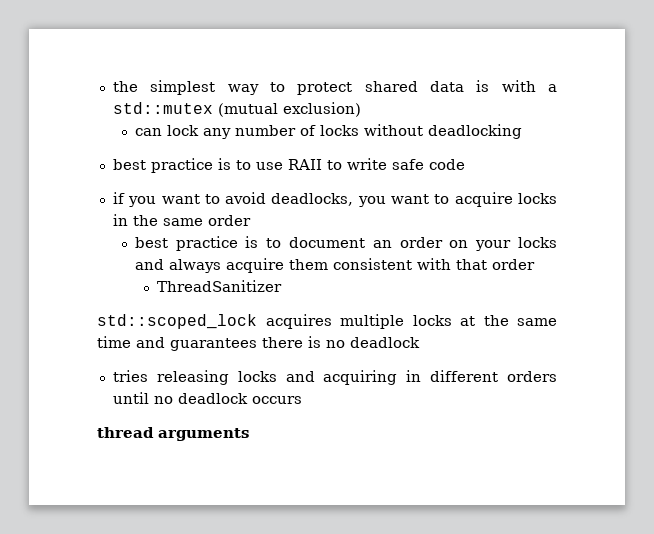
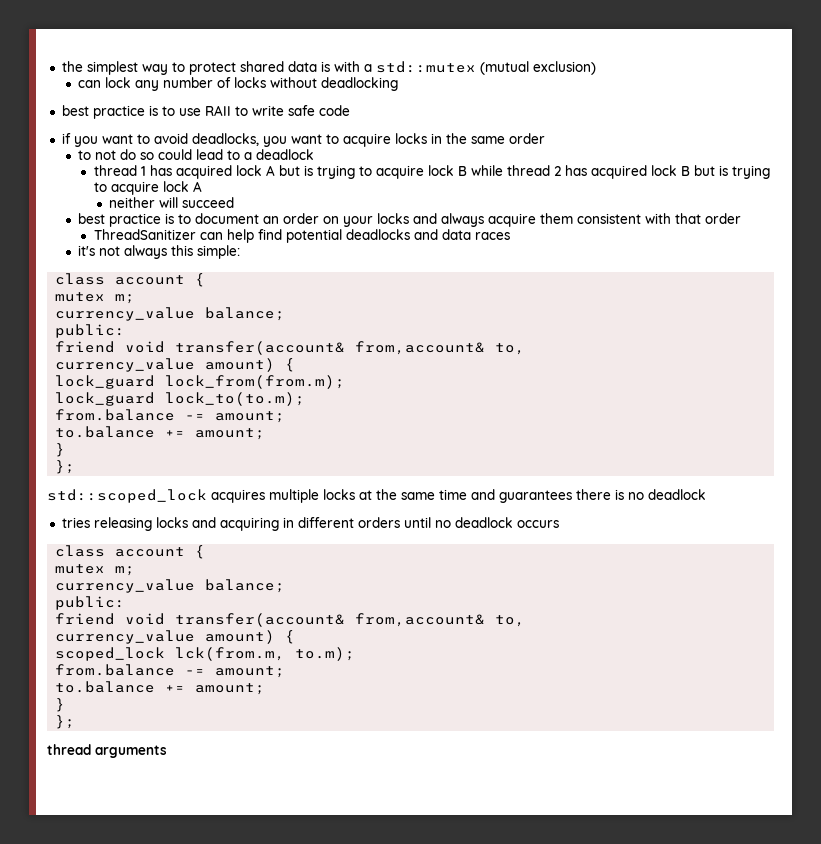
+ to not do so could lead to a deadlock
+ thread 1 has acquired lock A but is trying to acquire lock B while thread 2 has acquired lock B but is trying to acquire lock A
+ neither will succeed
- ThreadSanitizer
+ ThreadSanitizer can help find potential deadlocks and data races
+ it's not always this simple:
+ class account {
+ mutex m;
+ currency_value balance;
+ public:
+ friend void transfer(account& from,account& to,
+ currency_value amount) {
+ lock_guard lock_from(from.m);
+ lock_guard lock_to(to.m);
+ from.balance -= amount;
+ to.balance += amount;
+ }
+ };
  tries releasing locks and acquiring in different orders until no deadlock occurs
+ class account {
+ mutex m;
+ currency_value balance;
+ public:
+ friend void transfer(account& from,account& to,
+ currency_value amount) {
+ scoped_lock lck(from.m, to.m);
+ from.balance -= amount;
+ to.balance += amount;
+ }
+ };

